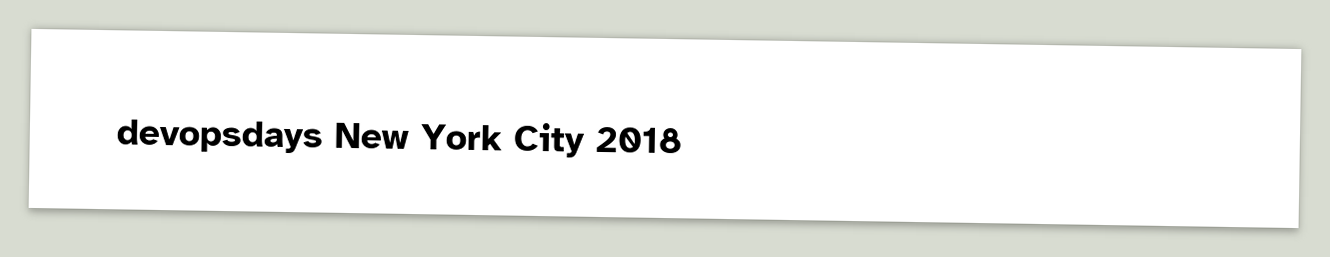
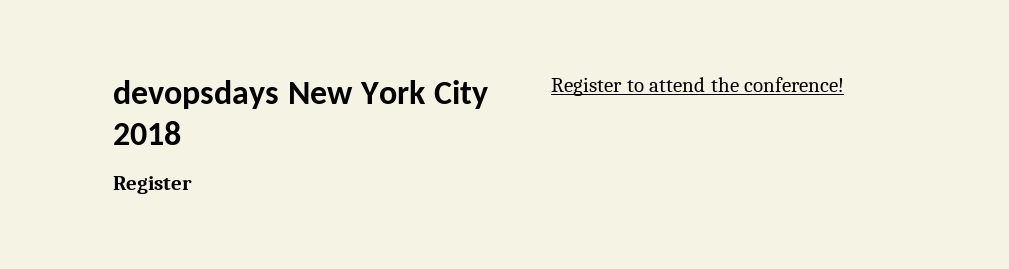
  devopsdays New York City 2018
+ Register
+ Register to attend the conference!

